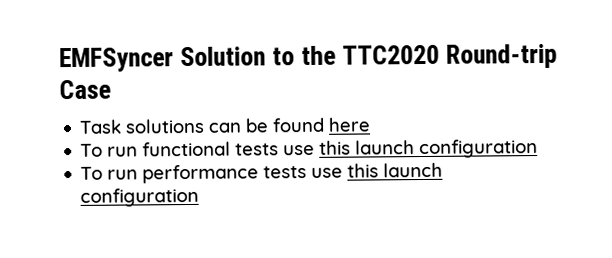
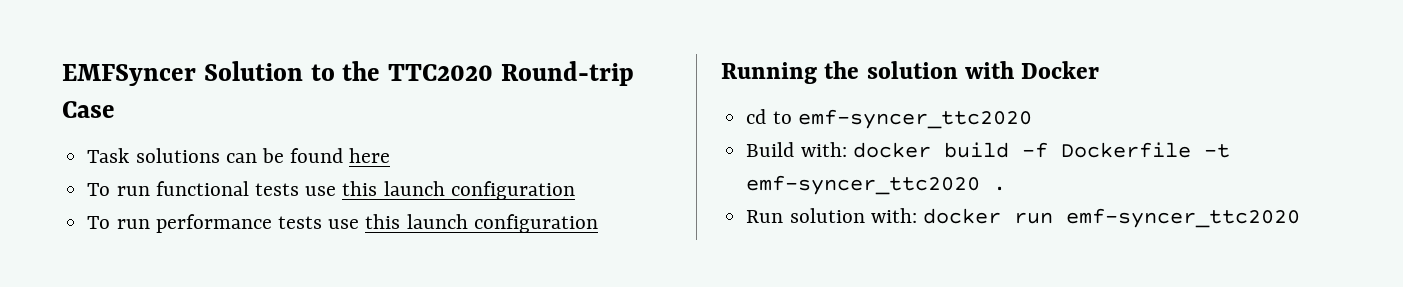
+ Running the solution with Docker
+ cd to emf-syncer_ttc2020
+ Build with: docker build -f Dockerfile -t emf-syncer_ttc2020 .
+ Run solution with: docker run emf-syncer_ttc2020

